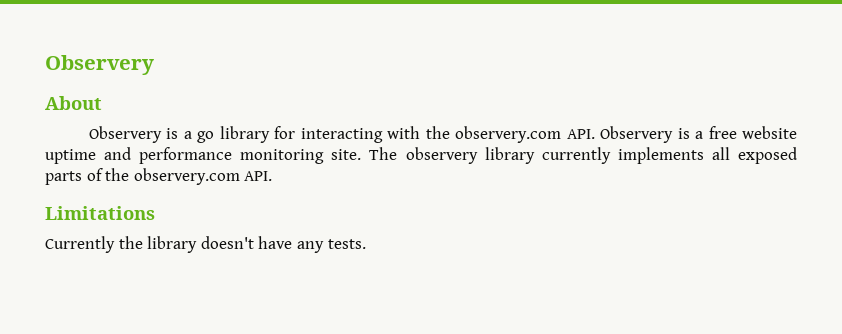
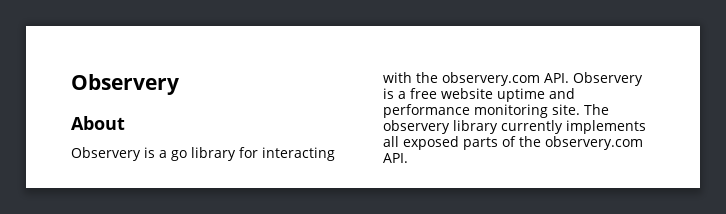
- Limitations
- Currently the library doesn't have any tests.

